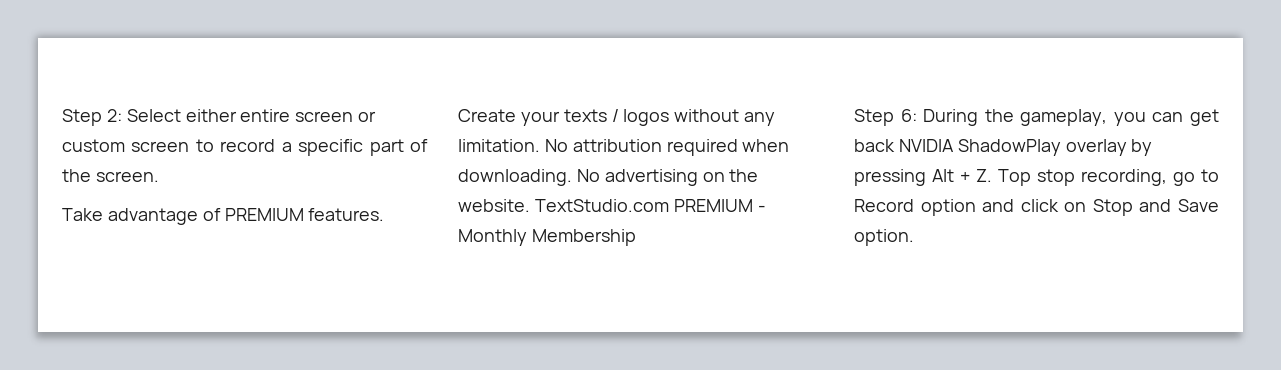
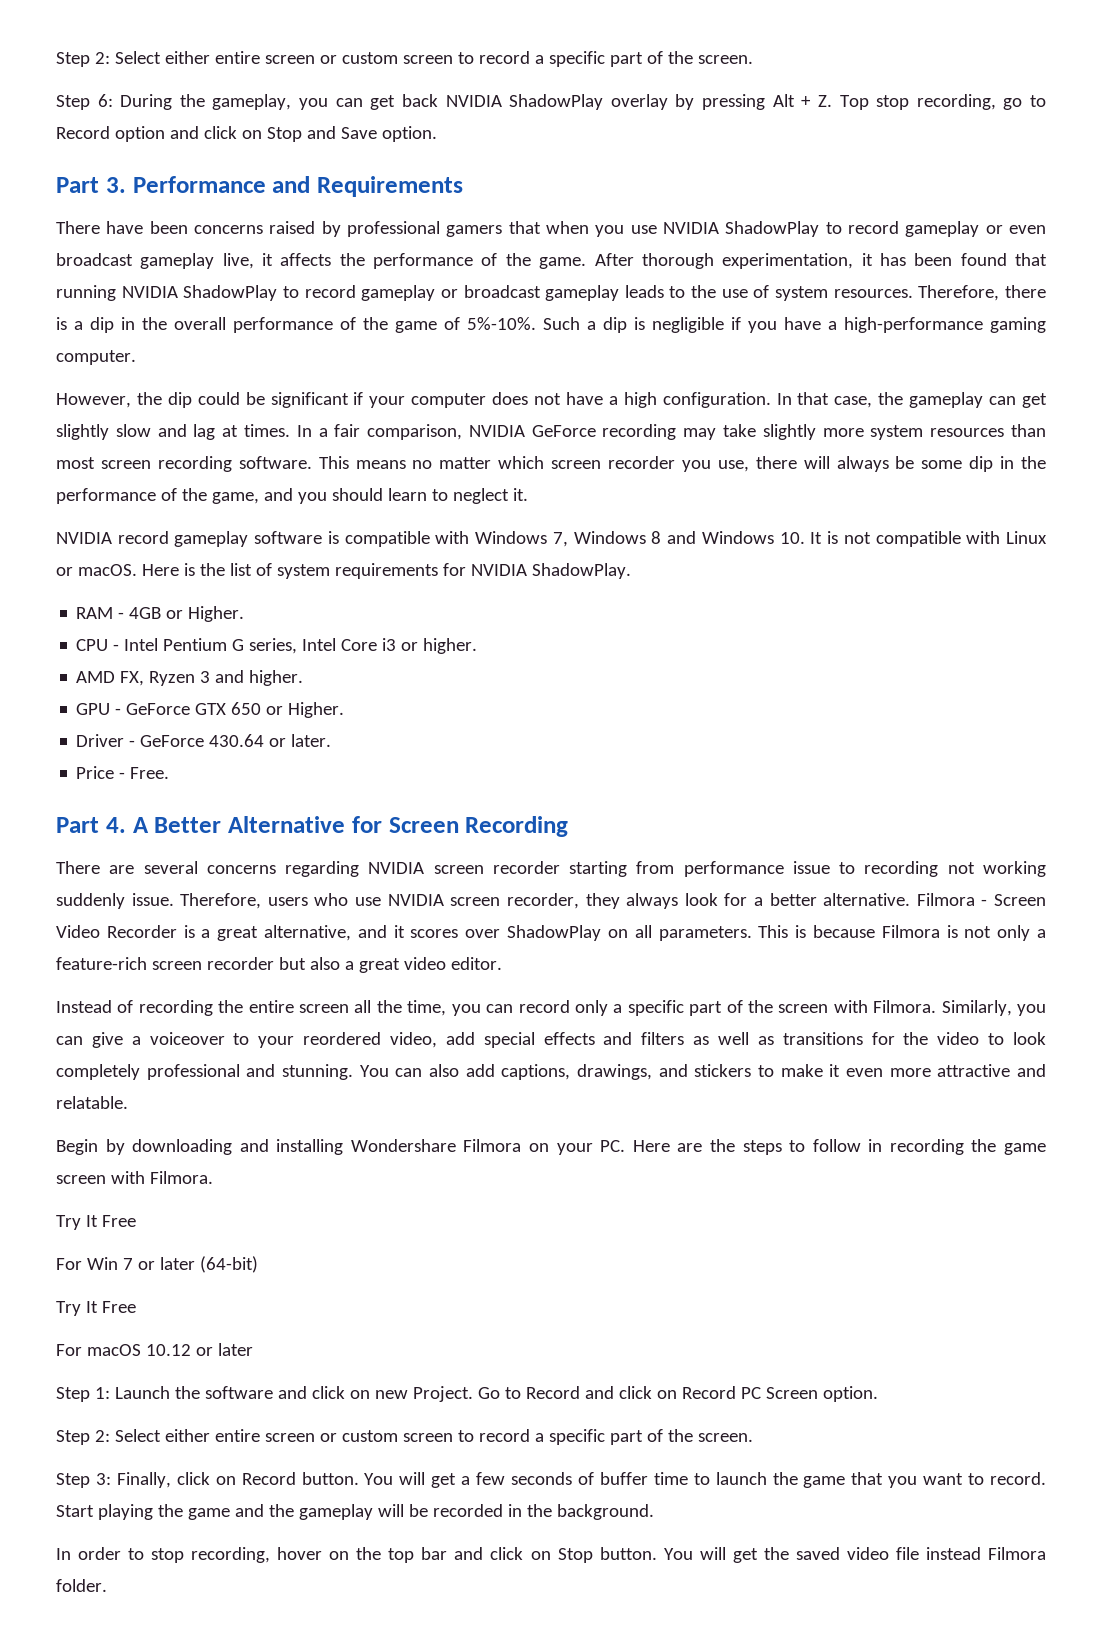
- Take advantage of PREMIUM features. Create your texts / logos without any limitation. No attribution required when downloading. No advertising on the website. TextStudio.com PREMIUM - Monthly Membership
+ Part 3. Performance and Requirements
+ There have been concerns raised by professional gamers that when you use NVIDIA ShadowPlay to record gameplay or even broadcast gameplay live, it affects the performance of the game. After thorough experimentation, it has been found that running NVIDIA ShadowPlay to record gameplay or broadcast gameplay leads to the use of system resources. Therefore, there is a dip in the overall performance of the game of 5%-10%. Such a dip is negligible if you have a high-performance gaming computer.
+ However, the dip could be significant if your computer does not have a high configuration. In that case, the gameplay can get slightly slow and lag at times. In a fair comparison, NVIDIA GeForce recording may take slightly more system resources than most screen recording software. This means no matter which screen recorder you use, there will always be some dip in the performance of the game, and you should learn to neglect it.
+ NVIDIA record gameplay software is compatible with Windows 7, Windows 8 and Windows 10. It is not compatible with Linux or macOS. Here is the list of system requirements for NVIDIA ShadowPlay.
+ RAM - 4GB or Higher.
+ CPU - Intel Pentium G series, Intel Core i3 or higher.
+ AMD FX, Ryzen 3 and higher.
+ GPU - GeForce GTX 650 or Higher.
+ Driver - GeForce 430.64 or later.
+ Price - Free.
+ Part 4. A Better Alternative for Screen Recording
+ There are several concerns regarding NVIDIA screen recorder starting from performance issue to recording not working suddenly issue. Therefore, users who use NVIDIA screen recorder, they always look for a better alternative. Filmora - Screen Video Recorder is a great alternative, and it scores over ShadowPlay on all parameters. This is because Filmora is not only a feature-rich screen recorder but also a great video editor.
+ Instead of recording the entire screen all the time, you can record only a specific part of the screen with Filmora. Similarly, you can give a voiceover to your reordered video, add special effects and filters as well as transitions for the video to look completely professional and stunning. You can also add captions, drawings, and stickers to make it even more attractive and relatable.
+ Begin by downloading and installing Wondershare Filmora on your PC. Here are the steps to follow in recording the game screen with Filmora.
+ Try It Free
+ For Win 7 or later (64-bit)
+ Try It Free
+ For macOS 10.12 or later
+ Step 1: Launch the software and click on new Project. Go to Record and click on Record PC Screen option.
+ Step 2: Select either entire screen or custom screen to record a specific part of the screen.
+ Step 3: Finally, click on Record button. You will get a few seconds of buffer time to launch the game that you want to record. Start playing the game and the gameplay will be recorded in the background.
+ In order to stop recording, hover on the top bar and click on Stop button. You will get the saved video file instead Filmora folder.

